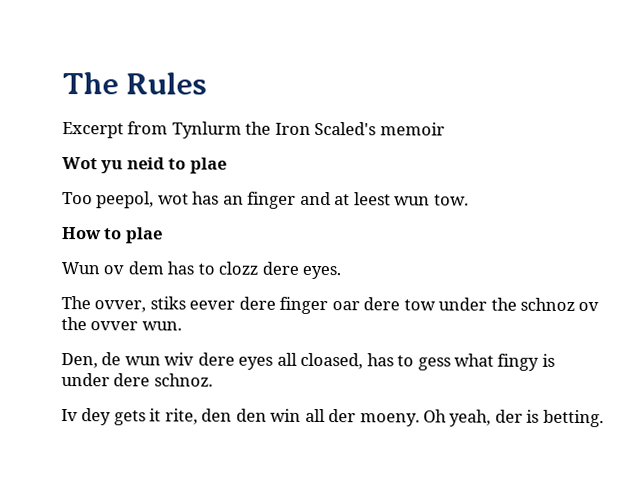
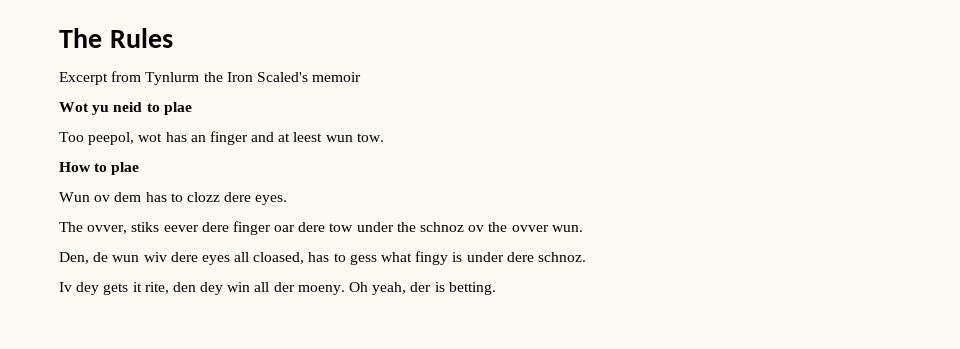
- Iv dey gets it rite, den den win all der moeny.
+ Iv dey gets it rite, den dey win all der moeny.

